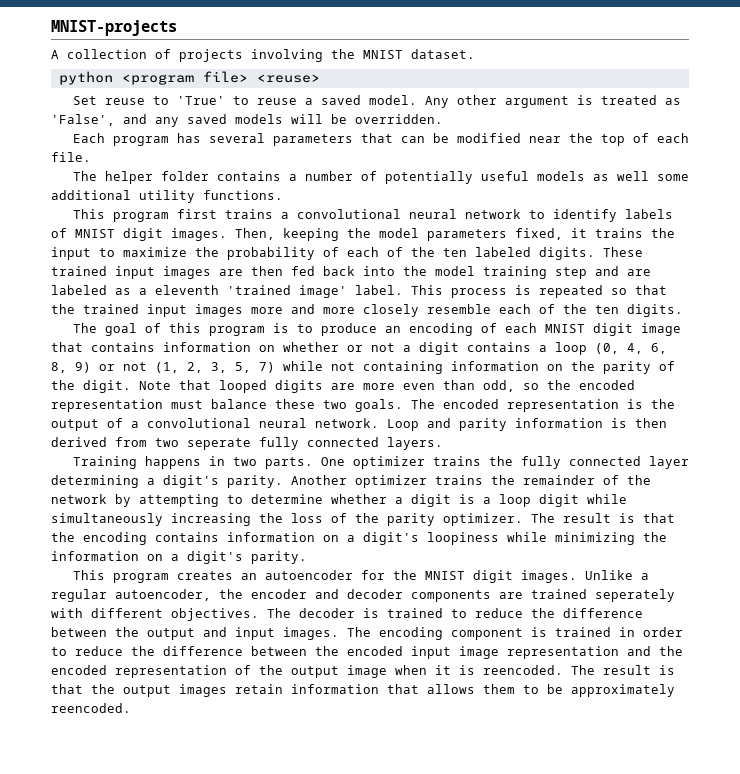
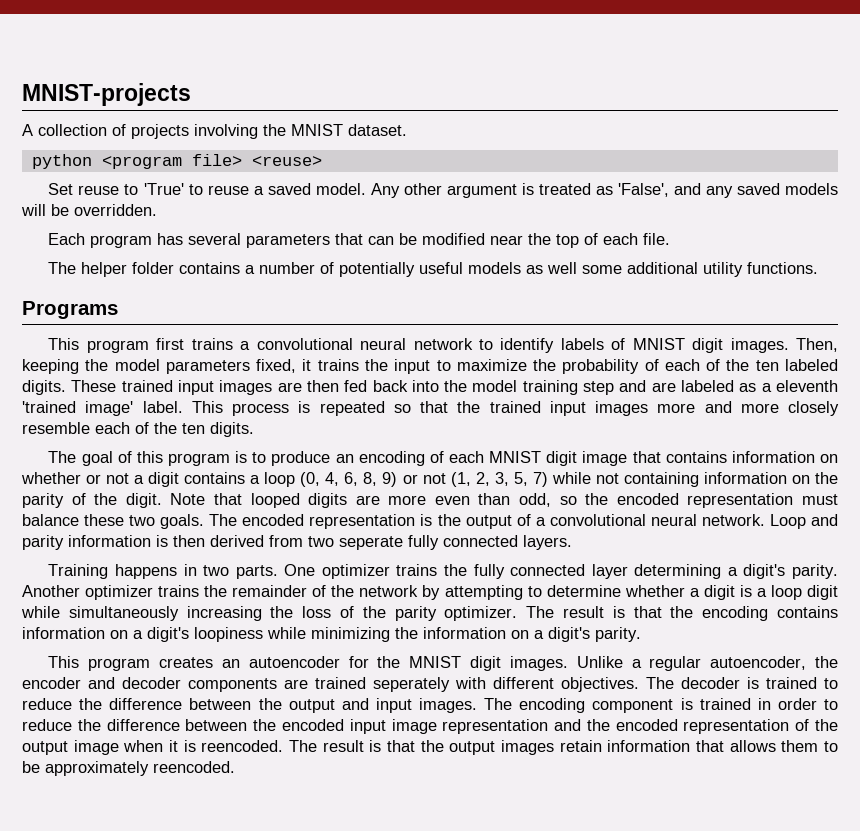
+ Programs

